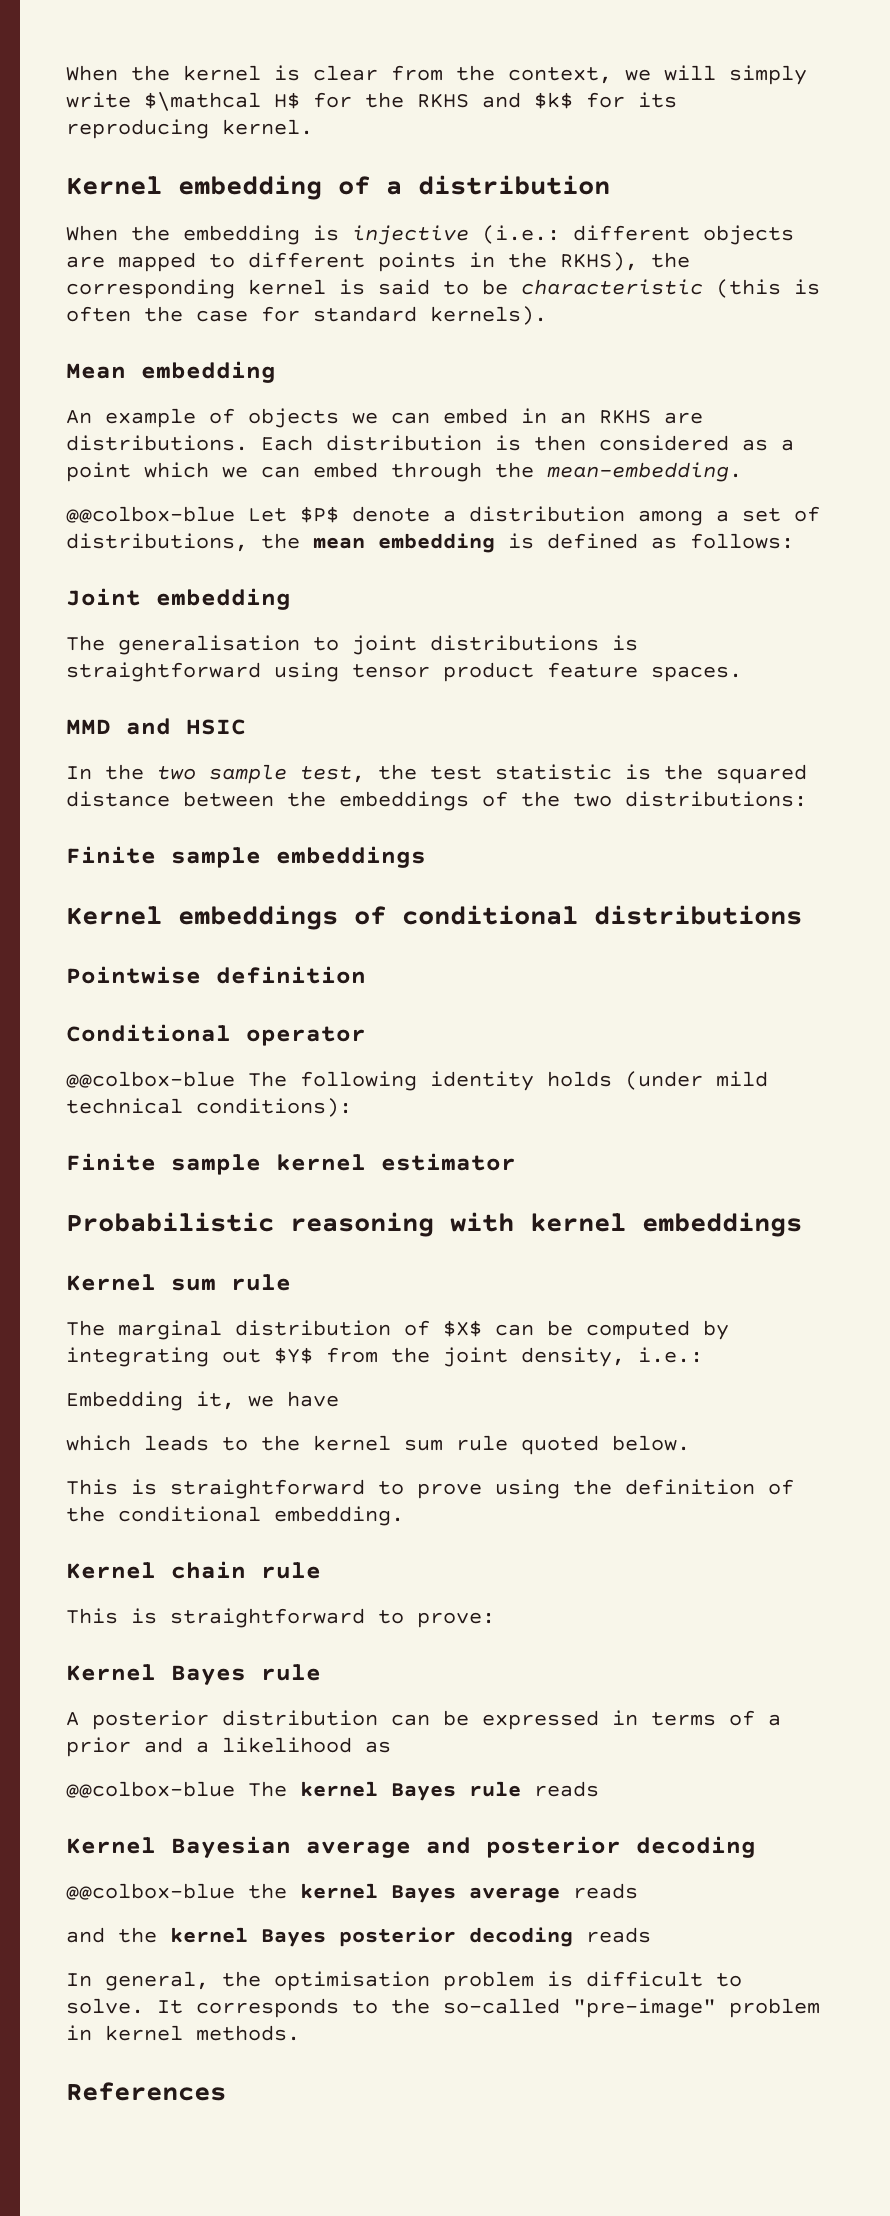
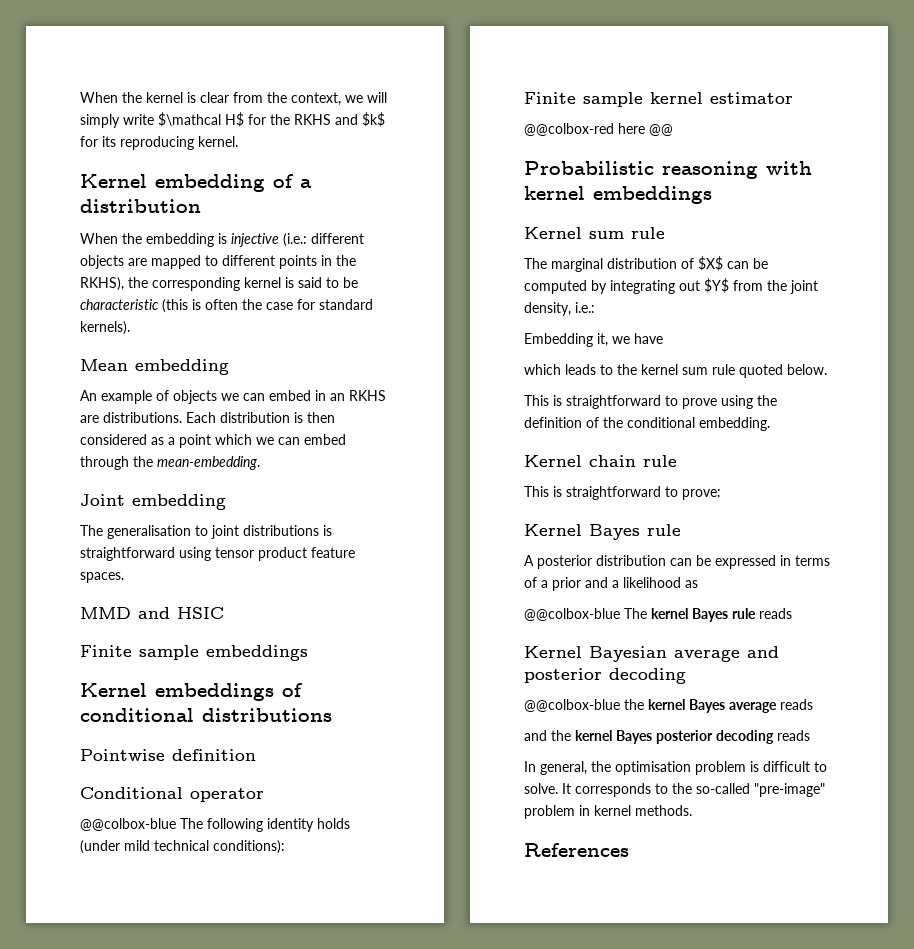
- @@colbox-blue Let $P$ denote a distribution among a set of distributions, the mean embedding is defined as follows:
- In the two sample test, the test statistic is the squared distance between the embeddings of the two distributions:
+ @@colbox-red here @@

